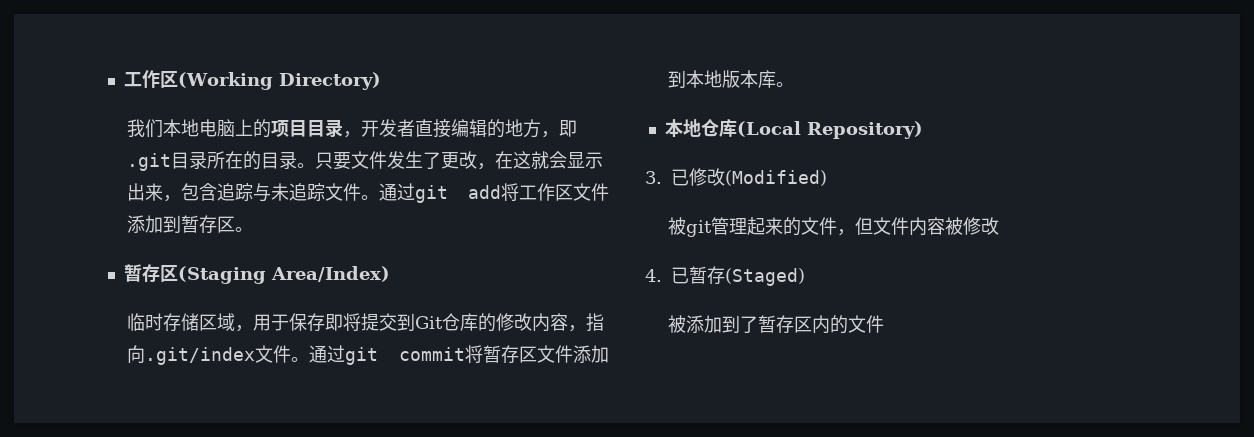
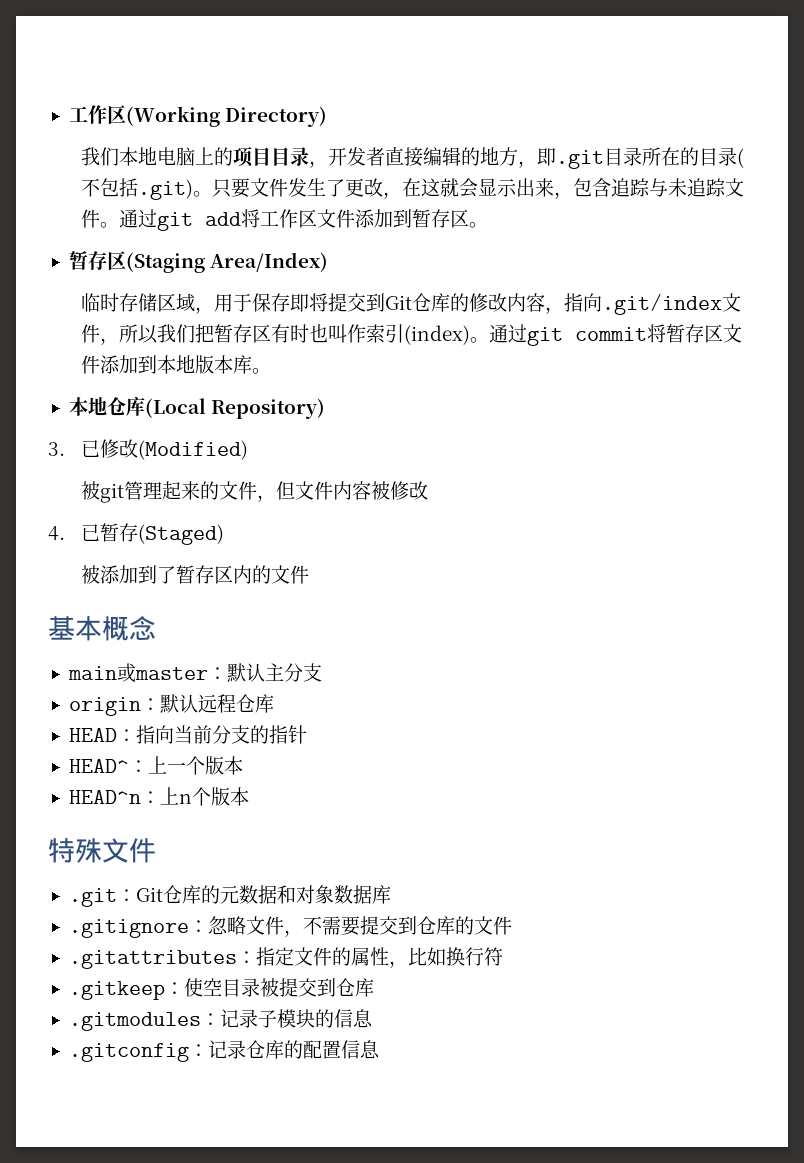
- 我们本地电脑上的项目目录，开发者直接编辑的地方，即.git目录所在的目录。
+ 我们本地电脑上的项目目录，开发者直接编辑的地方，即.git目录所在的目录(不包括.git)。
- 临时存储区域，用于保存即将提交到Git仓库的修改内容，指向.git/index文件。
+ 临时存储区域，用于保存即将提交到Git仓库的修改内容，指向.git/index文件，所以我们把暂存区有时也叫作索引(index)。
+ 基本概念
+ main或master：默认主分支
+ origin：默认远程仓库
+ HEAD：指向当前分支的指针
+ HEAD^：上一个版本
+ HEAD^n：上n个版本
+ 特殊文件
+ .git：Git仓库的元数据和对象数据库
+ .gitignore：忽略文件，不需要提交到仓库的文件
+ .gitattributes：指定文件的属性，比如换行符
+ .gitkeep：使空目录被提交到仓库
+ .gitmodules：记录子模块的信息
+ .gitconfig：记录仓库的配置信息

